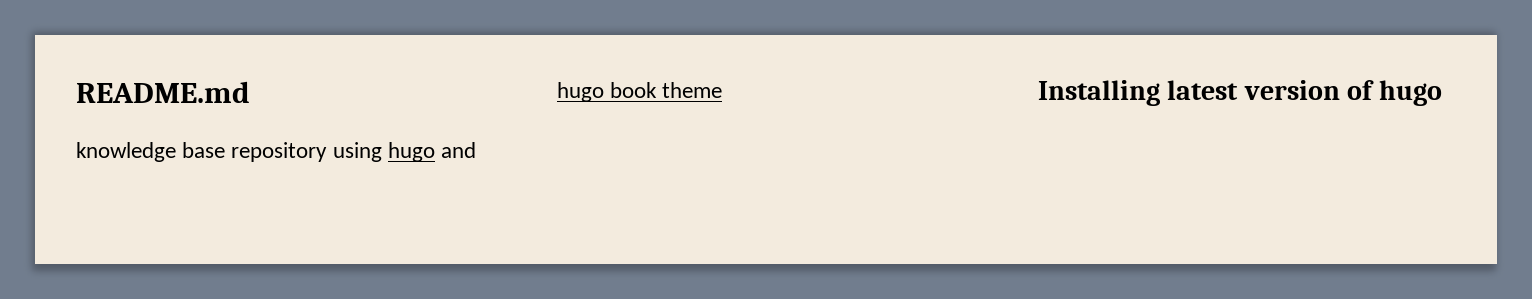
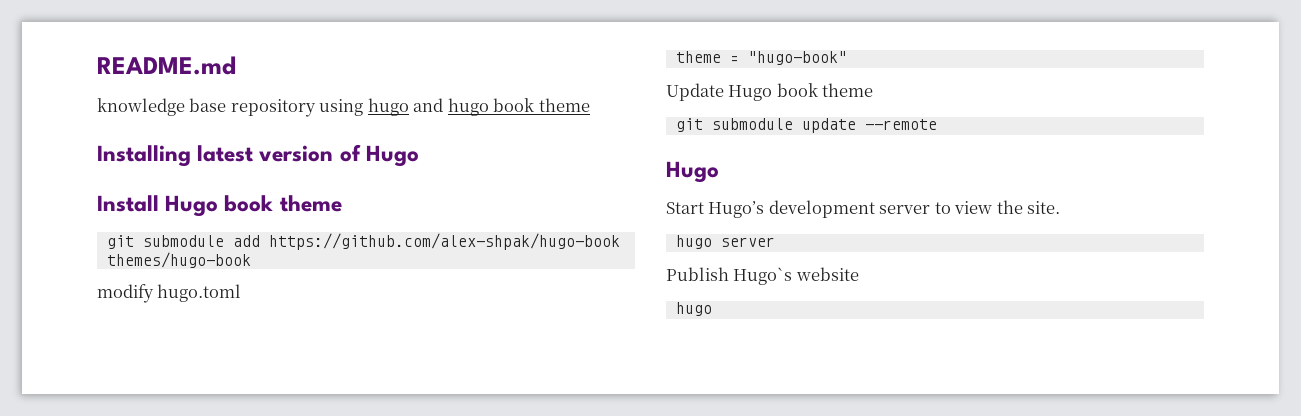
- Installing latest version of hugo
+ Installing latest version of Hugo
+ Install Hugo book theme
+ git submodule add https://github.com/alex-shpak/hugo-book themes/hugo-book
+ modify hugo.toml
+ theme = "hugo-book"
+ Update Hugo book theme
+ git submodule update --remote
+ Hugo
+ Start Hugo’s development server to view the site.
+ hugo server
+ Publish Hugo`s website
+ hugo

